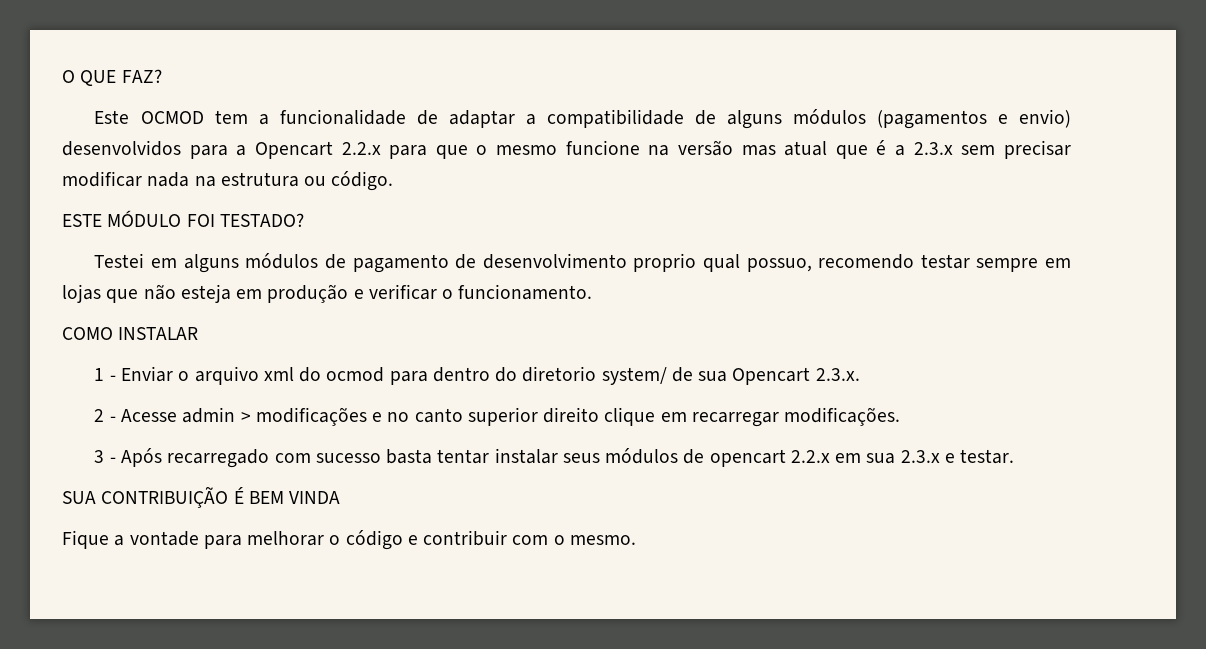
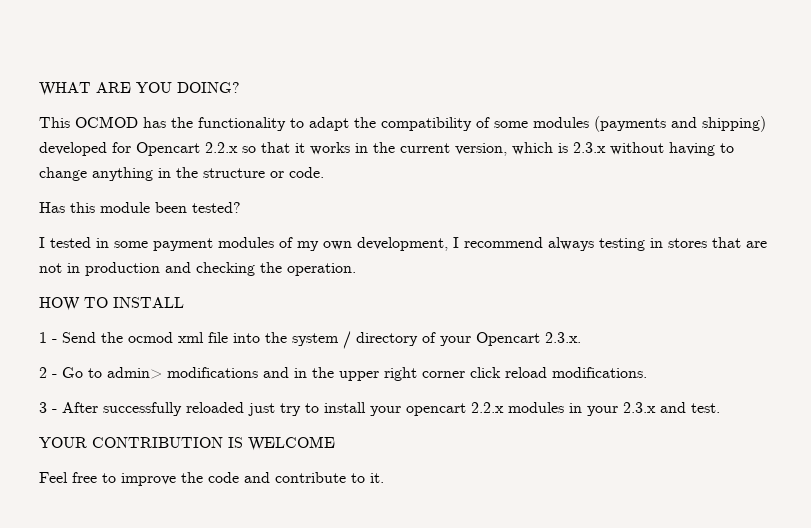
- O QUE FAZ?
- Este OCMOD tem a funcionalidade de adaptar a compatibilidade de alguns módulos (pagamentos e envio) desenvolvidos para a Opencart 2.2.x para que o mesmo funcione na versão mas atual que é a 2.3.x sem precisar modificar nada na estrutura ou código.
- ESTE MÓDULO FOI TESTADO?
- Testei em alguns módulos de pagamento de desenvolvimento proprio qual possuo, recomendo testar sempre em lojas que não esteja em produção e verificar o funcionamento.
- COMO INSTALAR
- 1 - Enviar o arquivo xml do ocmod para dentro do diretorio system/ de sua Opencart 2.3.x.
- 2 - Acesse admin > modificações e no canto superior direito clique em recarregar modificações.
- 3 - Após recarregado com sucesso basta tentar instalar seus módulos de opencart 2.2.x em sua 2.3.x e testar.
- SUA CONTRIBUIÇÃO É BEM VINDA
- Fique a vontade para melhorar o código e contribuir com o mesmo.
+ WHAT ARE YOU DOING?
+ This OCMOD has the functionality to adapt the compatibility of some modules (payments and shipping) developed for Opencart 2.2.x so that it works in the current version, which is 2.3.x without having to change anything in the structure or code.
+ Has this module been tested?
+ I tested in some payment modules of my own development, I recommend always testing in stores that are not in production and checking the operation.
+ HOW TO INSTALL
+ 1 - Send the ocmod xml file into the system / directory of your Opencart 2.3.x.
+ 2 - Go to admin> modifications and in the upper right corner click reload modifications.
+ 3 - After successfully reloaded just try to install your opencart 2.2.x modules in your 2.3.x and test.
+ YOUR CONTRIBUTION IS WELCOME
+ Feel free to improve the code and contribute to it.

